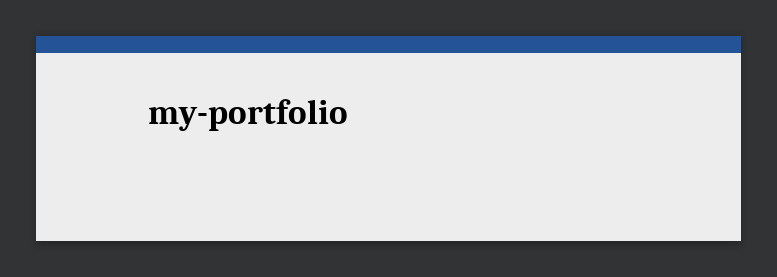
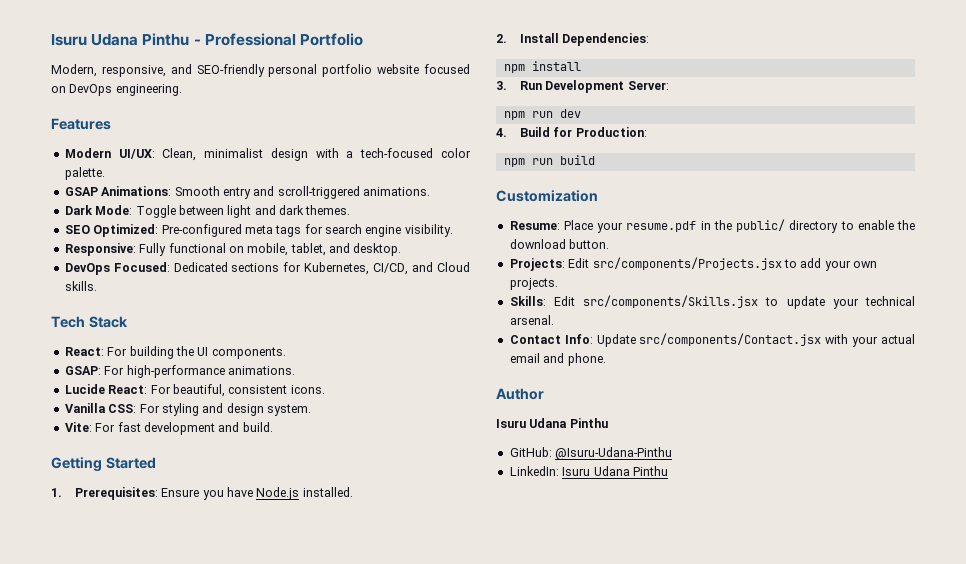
- my-portfolio
+ Isuru Udana Pinthu - Professional Portfolio
+ Modern, responsive, and SEO-friendly personal portfolio website focused on DevOps engineering.
+ Features
+ Modern UI/UX: Clean, minimalist design with a tech-focused color palette.
+ GSAP Animations: Smooth entry and scroll-triggered animations.
+ Dark Mode: Toggle between light and dark themes.
+ SEO Optimized: Pre-configured meta tags for search engine visibility.
+ Responsive: Fully functional on mobile, tablet, and desktop.
+ DevOps Focused: Dedicated sections for Kubernetes, CI/CD, and Cloud skills.
+ Tech Stack
+ React: For building the UI components.
+ GSAP: For high-performance animations.
+ Lucide React: For beautiful, consistent icons.
+ Vanilla CSS: For styling and design system.
+ Vite: For fast development and build.
+ Getting Started
+ 1. Prerequisites: Ensure you have Node.js installed.
+ 2. Install Dependencies:
+ npm install
+ 3. Run Development Server:
+ npm run dev
+ 4. Build for Production:
+ npm run build
+ Customization
+ Resume: Place your resume.pdf in the public/ directory to enable the download button.
+ Projects: Edit src/components/Projects.jsx to add your own projects.
+ Skills: Edit src/components/Skills.jsx to update your technical arsenal.
+ Contact Info: Update src/components/Contact.jsx with your actual email and phone.
+ Author
+ Isuru Udana Pinthu
+ GitHub: @Isuru-Udana-Pinthu
+ LinkedIn: Isuru Udana Pinthu

